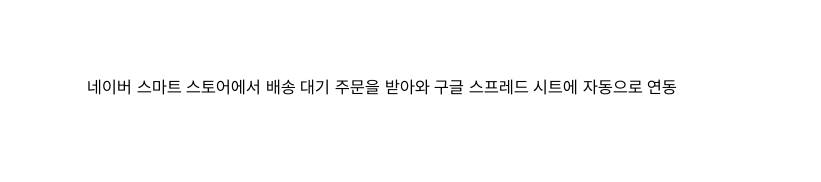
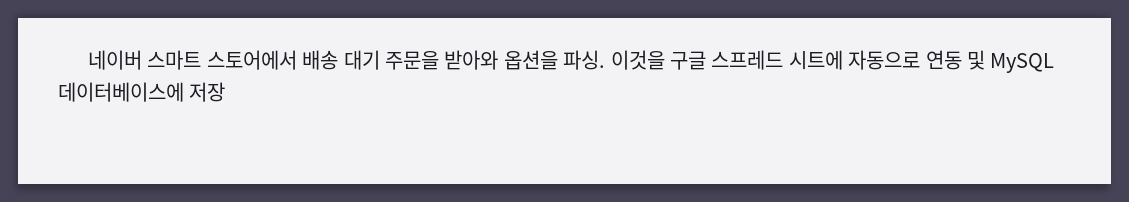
- 네이버 스마트 스토어에서 배송 대기 주문을 받아와 구글 스프레드 시트에 자동으로 연동
+ 네이버 스마트 스토어에서 배송 대기 주문을 받아와 옵션을 파싱. 이것을 구글 스프레드 시트에 자동으로 연동 및 MySQL 데이터베이스에 저장

